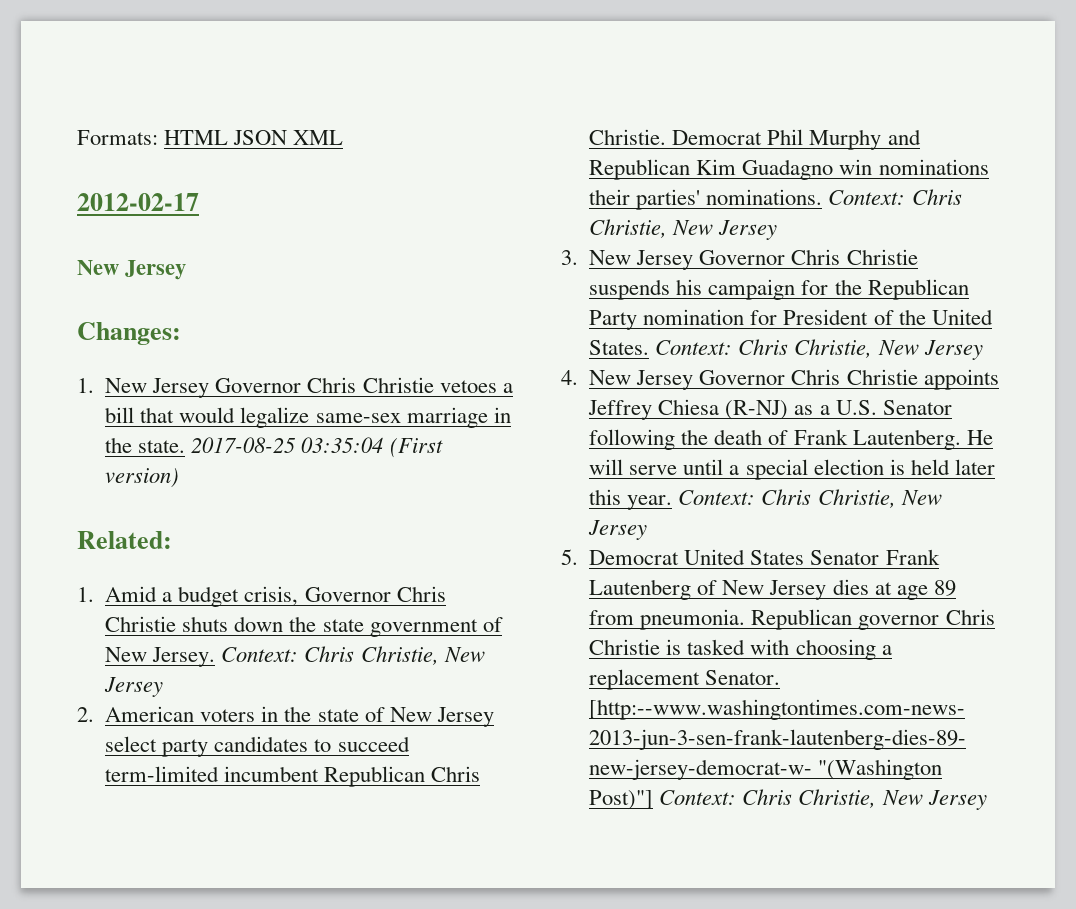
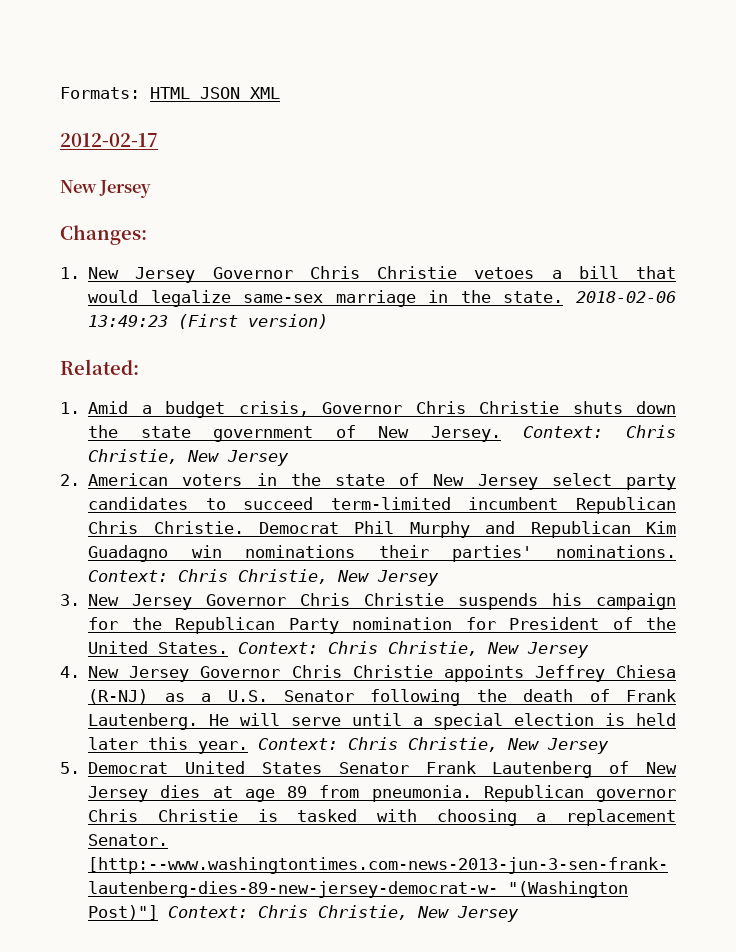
- 2017-08-25 03:35:04 (First version)
+ 2018-02-06 13:49:23 (First version)

